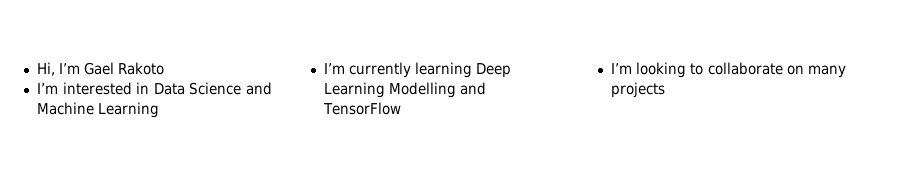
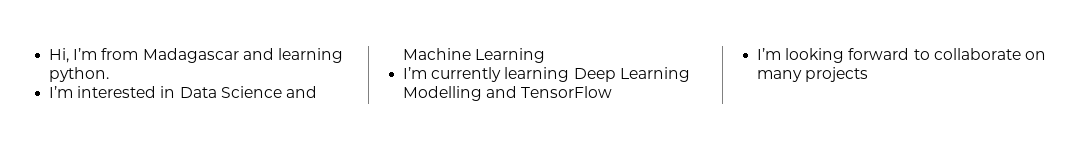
- Hi, I’m Gael Rakoto
+ Hi, I’m from Madagascar and learning python.
- I’m looking to collaborate on many projects
+ I’m looking forward to collaborate on many projects

